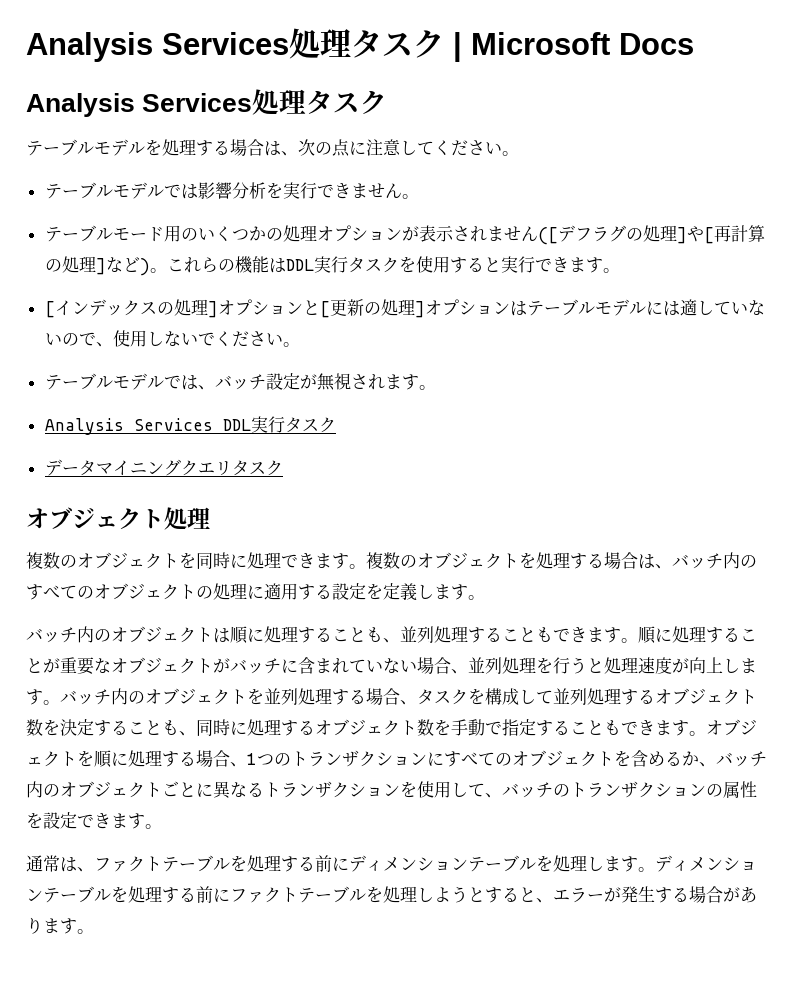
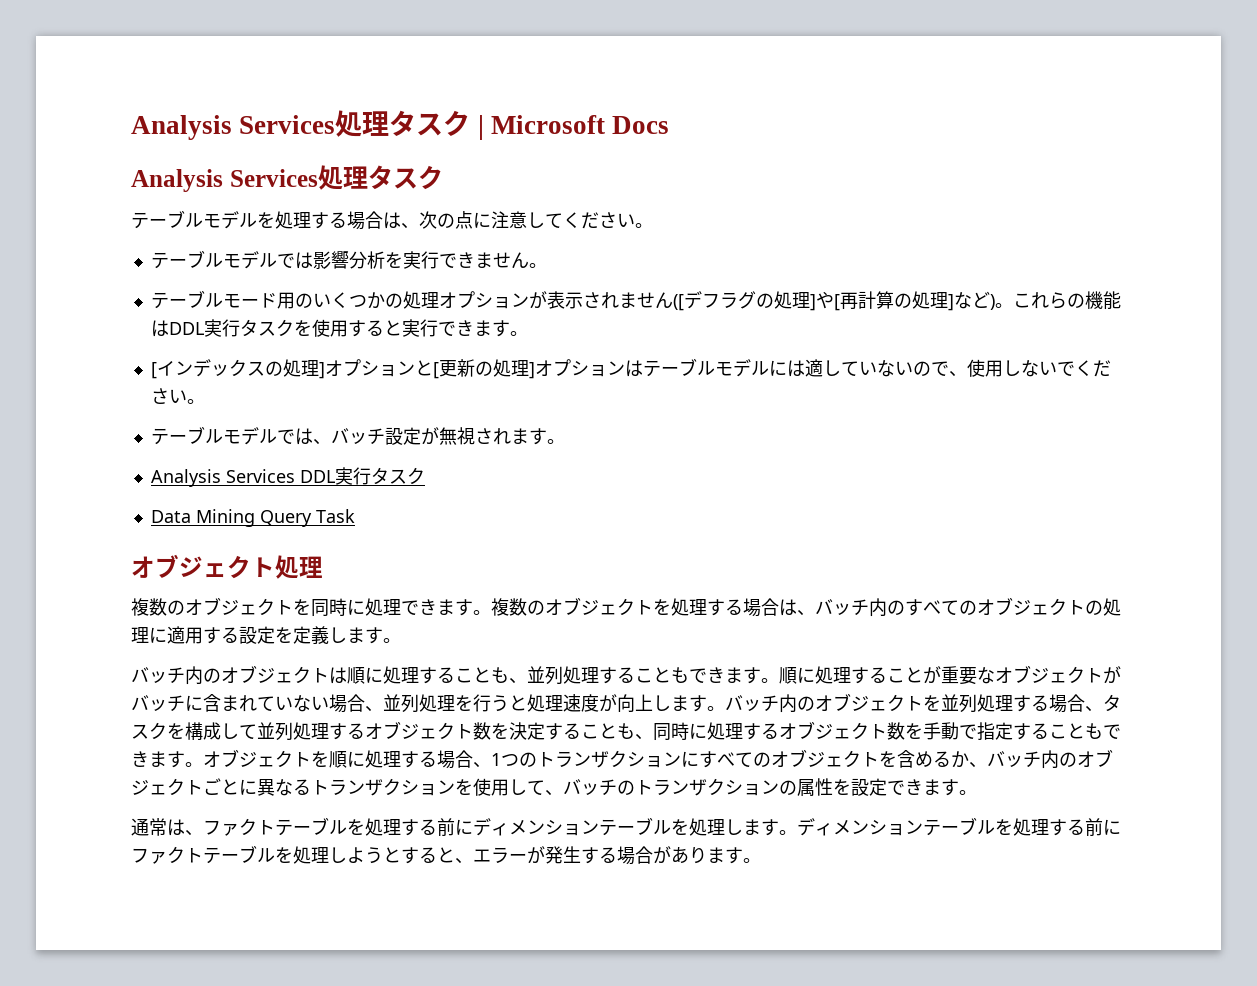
- データマイニングクエリタスク
+ Data Mining Query Task

